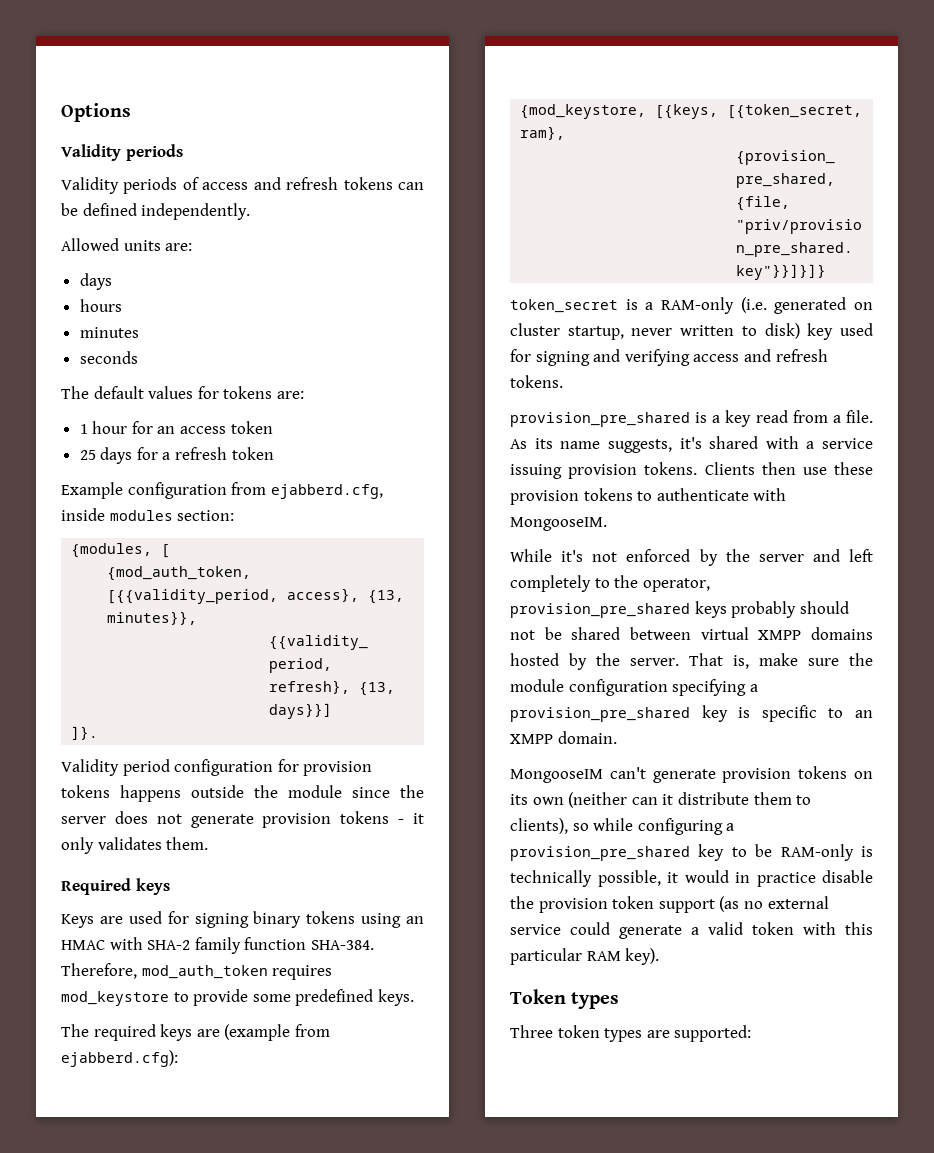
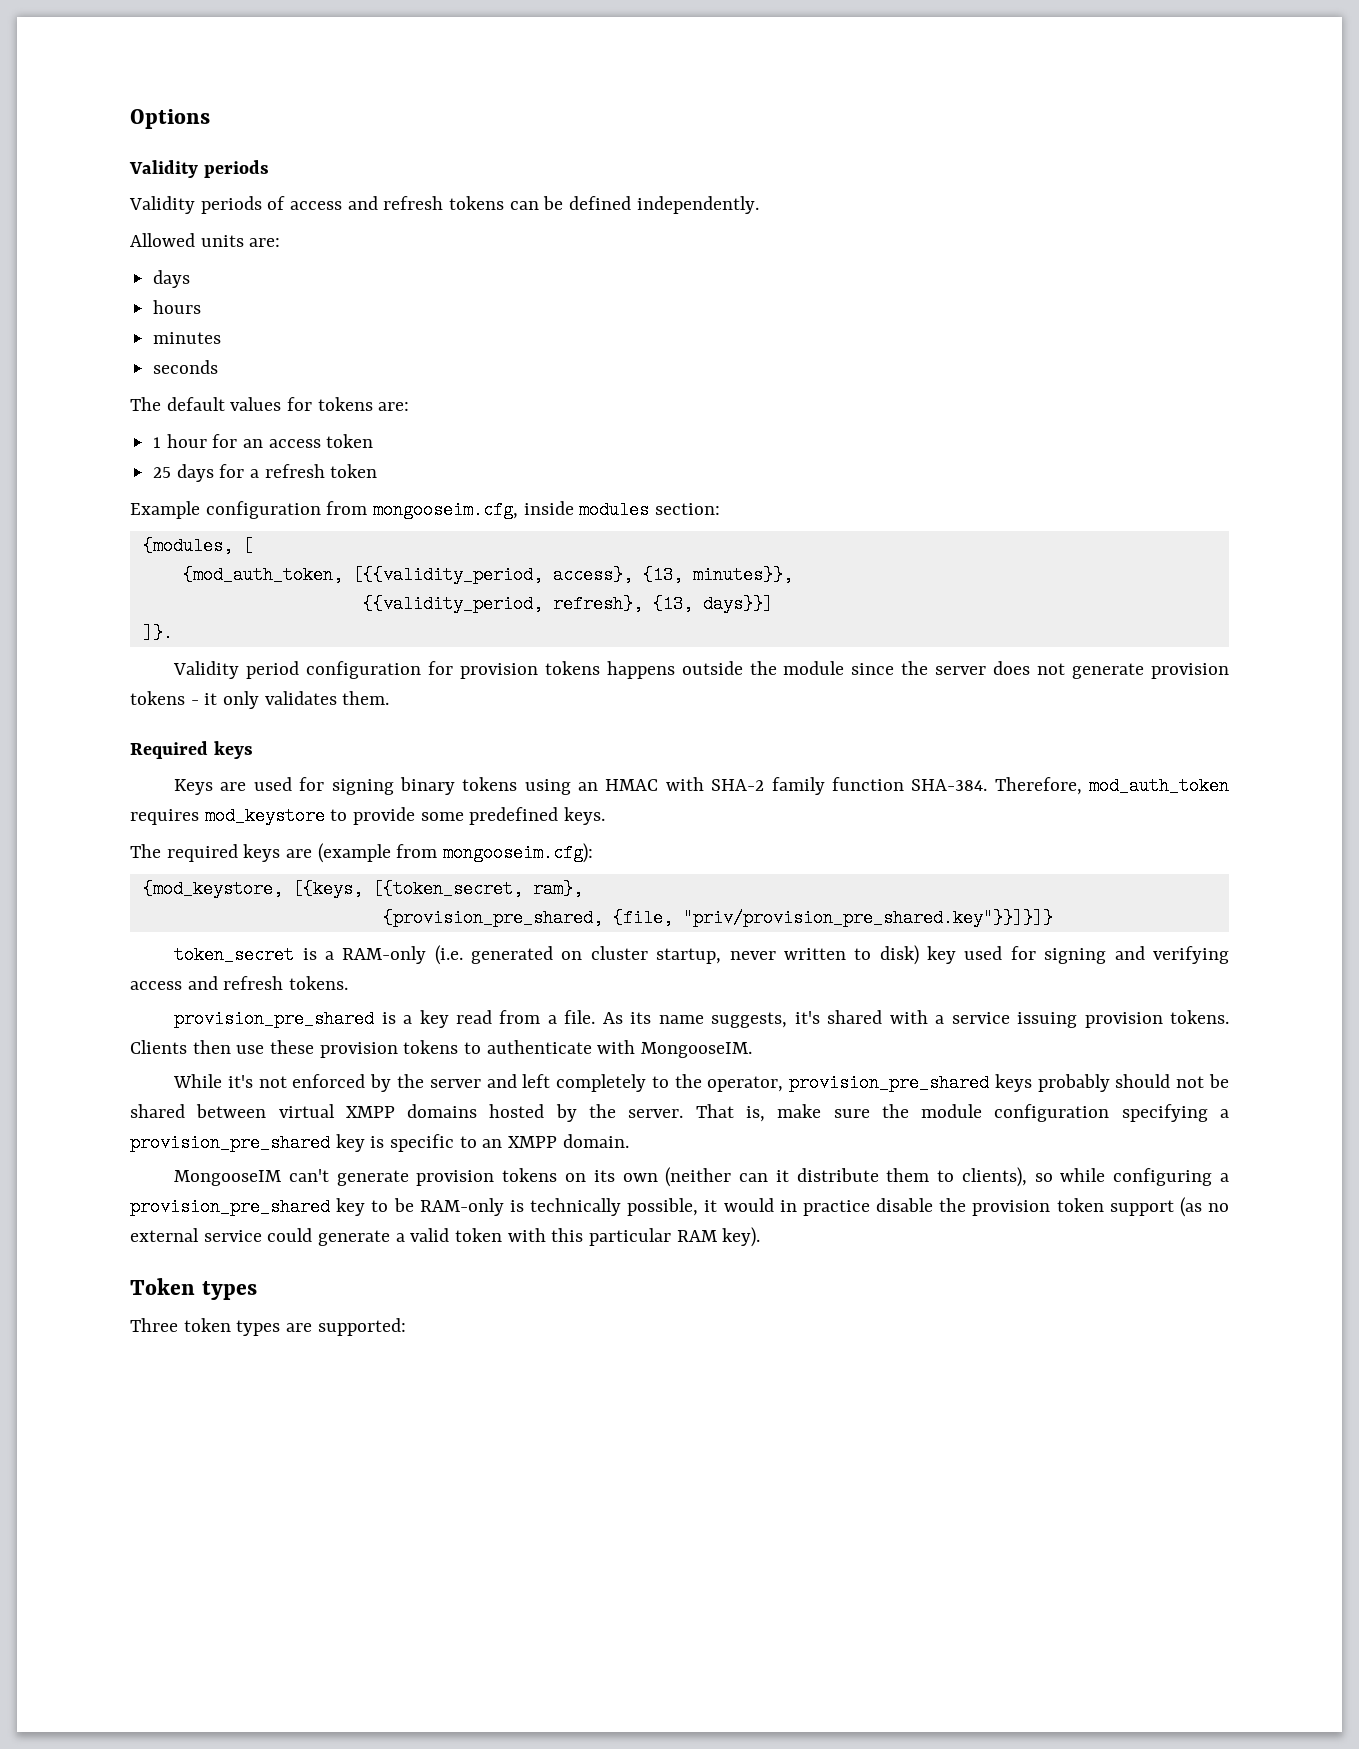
- Example configuration from ejabberd.cfg, inside modules section:
+ Example configuration from mongooseim.cfg, inside modules section:
- The required keys are (example from ejabberd.cfg):
+ The required keys are (example from mongooseim.cfg):

